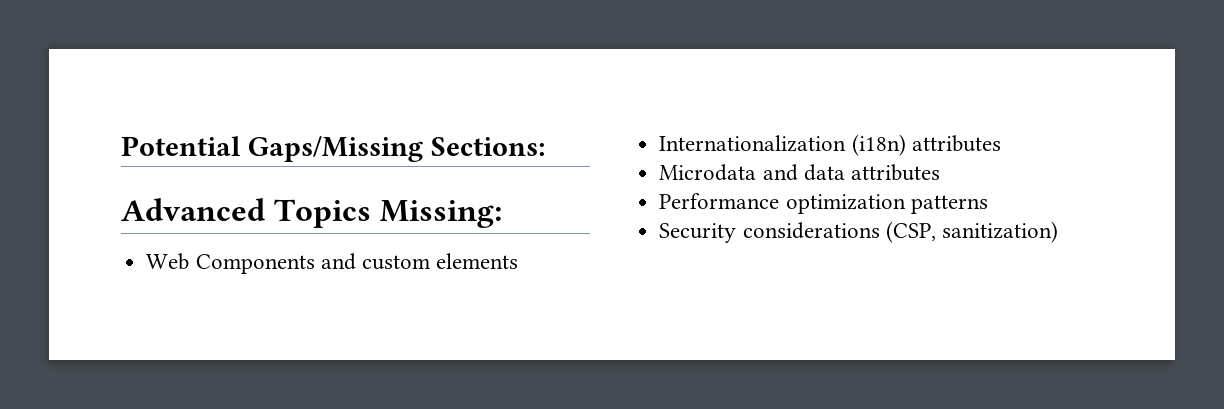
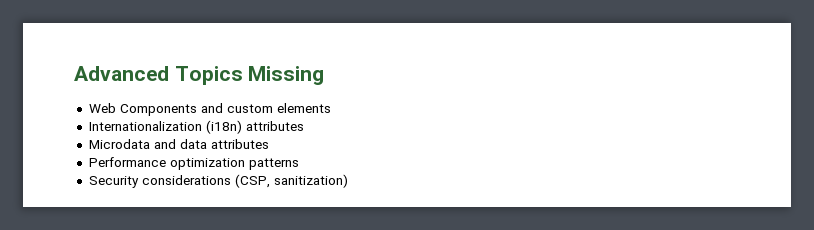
- Potential Gaps/Missing Sections:
- Advanced Topics Missing:
+ Advanced Topics Missing

